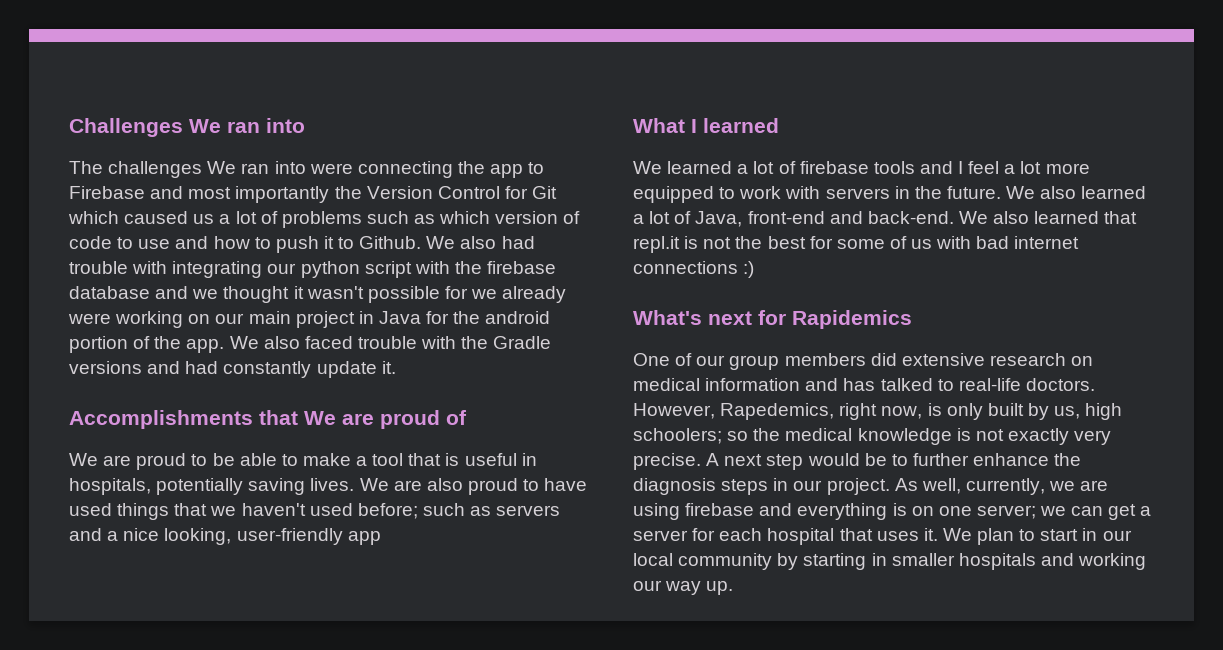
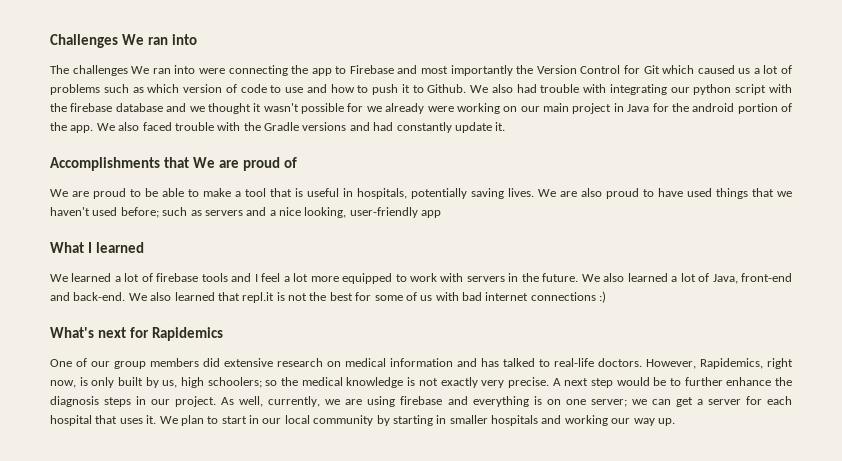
- However, Rapedemics, right now, is only built by us, high schoolers; so the medical knowledge is not exactly very precise.
+ However, Rapidemics, right now, is only built by us, high schoolers; so the medical knowledge is not exactly very precise.

